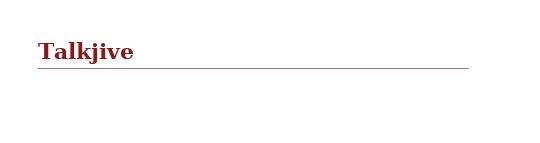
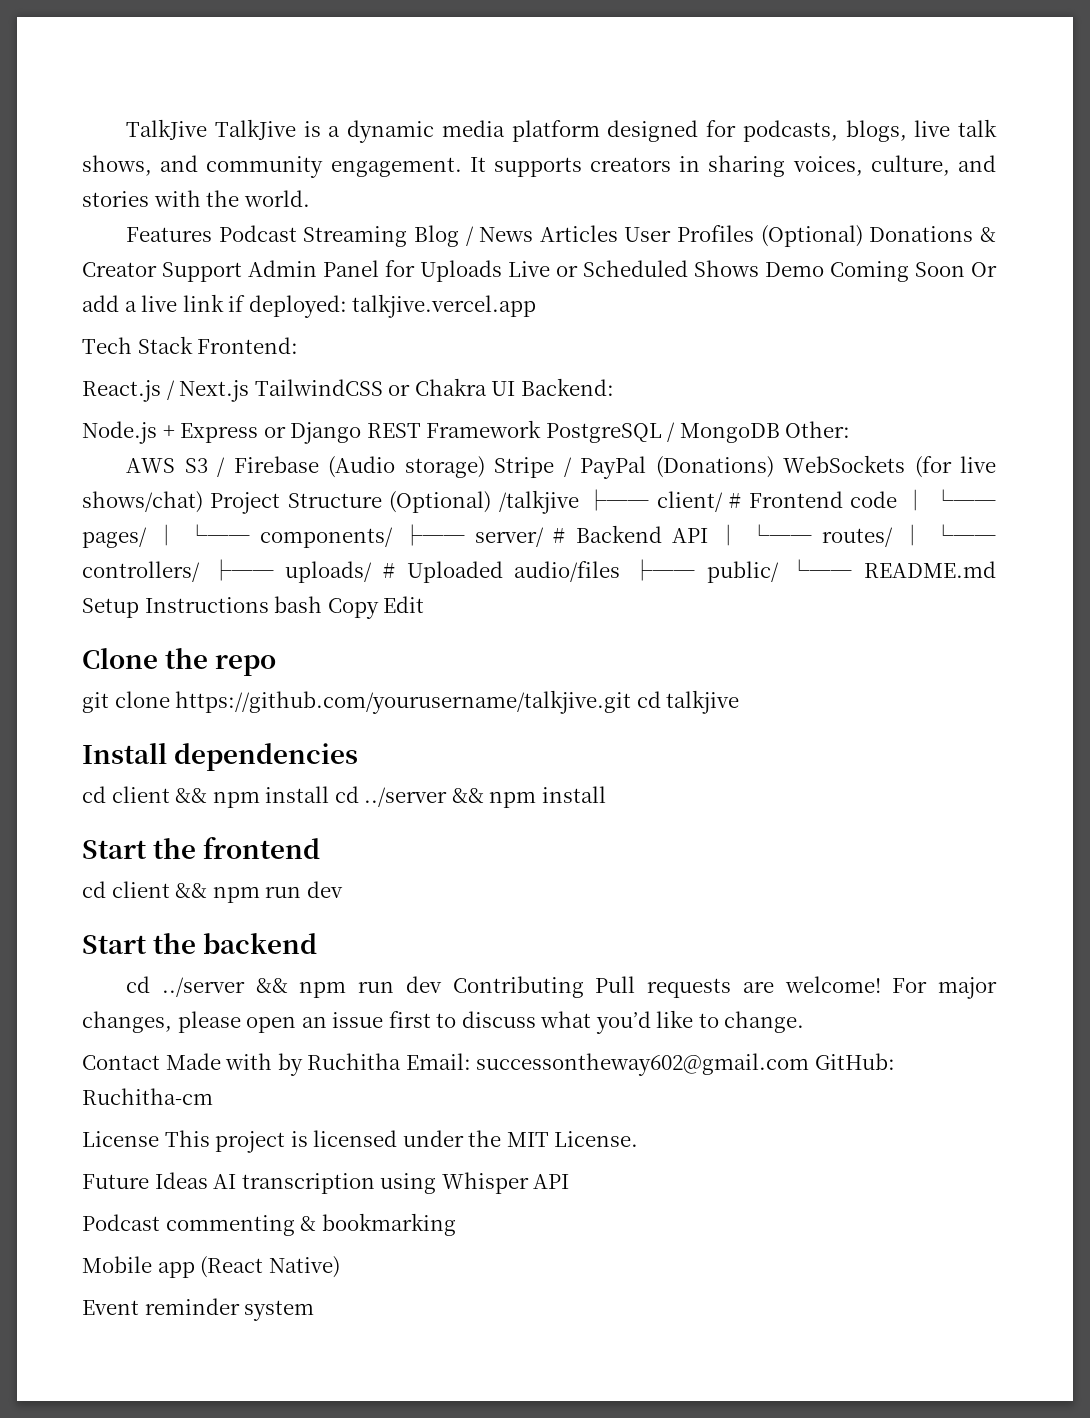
- Talkjive
+ TalkJive TalkJive is a dynamic media platform designed for podcasts, blogs, live talk shows, and community engagement. It supports creators in sharing voices, culture, and stories with the world.
+ Features Podcast Streaming Blog / News Articles User Profiles (Optional) Donations & Creator Support Admin Panel for Uploads Live or Scheduled Shows Demo Coming Soon Or add a live link if deployed: talkjive.vercel.app
+ Tech Stack Frontend:
+ React.js / Next.js TailwindCSS or Chakra UI Backend:
+ Node.js + Express or Django REST Framework PostgreSQL / MongoDB Other:
+ AWS S3 / Firebase (Audio storage) Stripe / PayPal (Donations) WebSockets (for live shows/chat) Project Structure (Optional) /talkjive ├── client/ # Frontend code │ └── pages/ │ └── components/ ├── server/ # Backend API │ └── routes/ │ └── controllers/ ├── uploads/ # Uploaded audio/files ├── public/ └── README.md Setup Instructions bash Copy Edit
+ Clone the repo
+ git clone https://github.com/yourusername/talkjive.git cd talkjive
+ Install dependencies
+ cd client && npm install cd ../server && npm install
+ Start the frontend
+ cd client && npm run dev
+ Start the backend
+ cd ../server && npm run dev Contributing Pull requests are welcome! For major changes, please open an issue first to discuss what you’d like to change.
+ Contact Made with by Ruchitha Email: successontheway602@gmail.com GitHub: Ruchitha-cm
+ License This project is licensed under the MIT License.
+ Future Ideas AI transcription using Whisper API
+ Podcast commenting & bookmarking
+ Mobile app (React Native)
+ Event reminder system

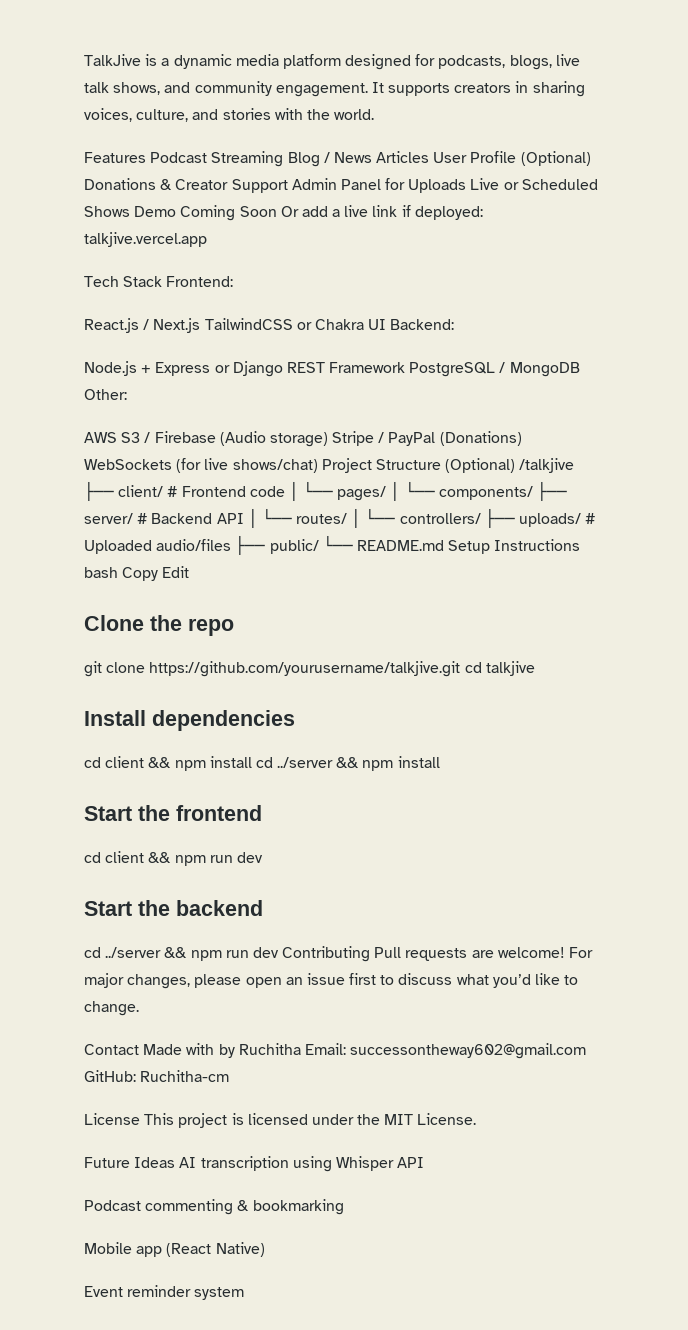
- TalkJive TalkJive is a dynamic media platform designed for podcasts, blogs, live talk shows, and community engagement.
+ TalkJive is a dynamic media platform designed for podcasts, blogs, live talk shows, and community engagement.
- Features Podcast Streaming Blog / News Articles User Profiles (Optional) Donations & Creator Support Admin Panel for Uploads Live or Scheduled Shows Demo Coming Soon Or add a live link if deployed: talkjive.vercel.app
+ Features Podcast Streaming Blog / News Articles User Profile (Optional) Donations & Creator Support Admin Panel for Uploads Live or Scheduled Shows Demo Coming Soon Or add a live link if deployed: talkjive.vercel.app

